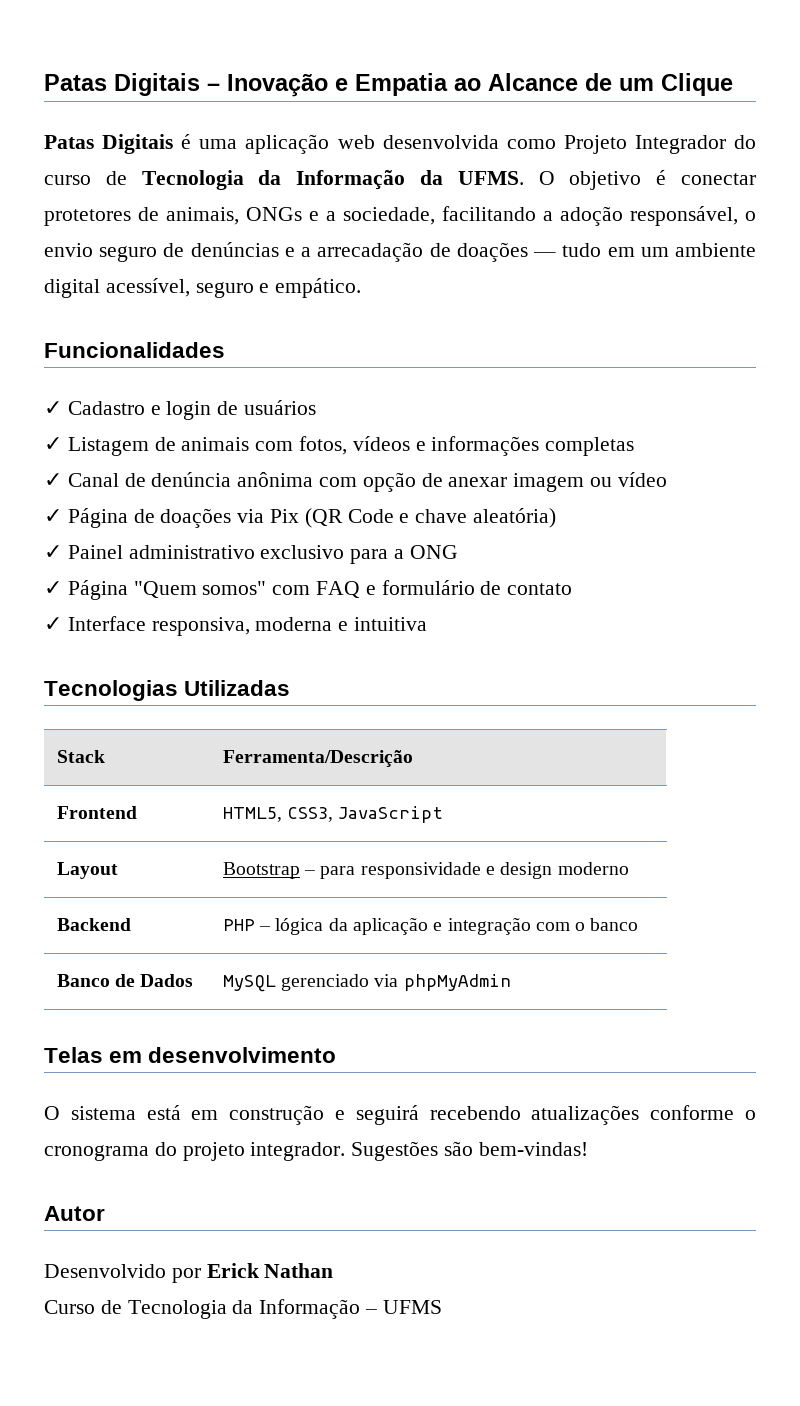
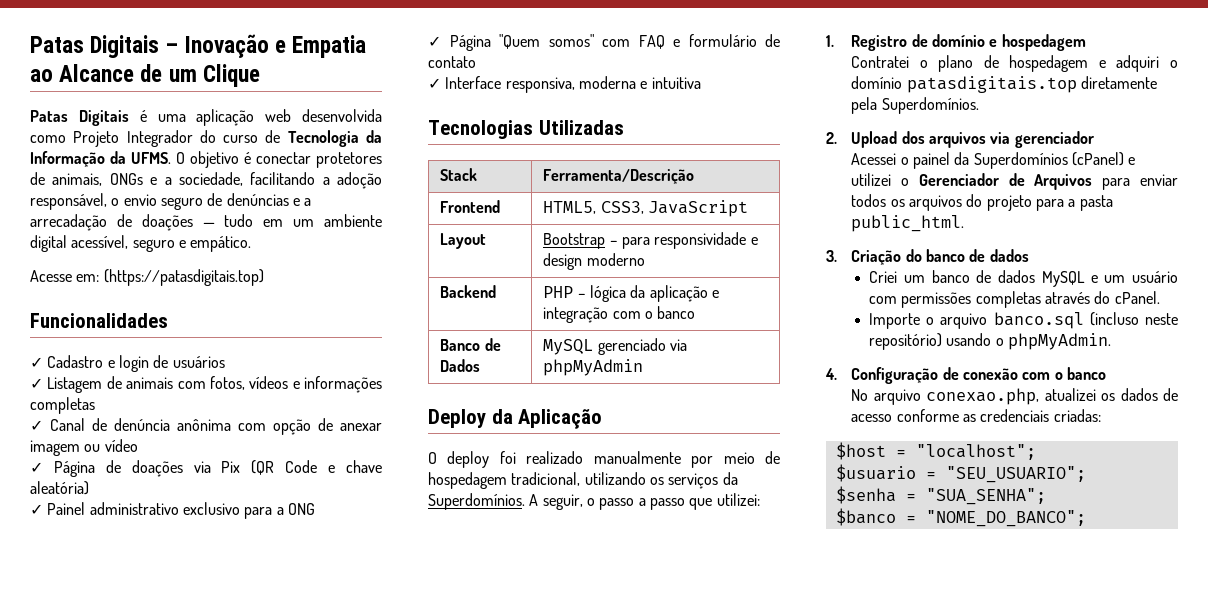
+ Acesse em: (https://patasdigitais.top)
- Telas em desenvolvimento
- O sistema está em construção e seguirá recebendo atualizações conforme o cronograma do projeto integrador. Sugestões são bem-vindas!
- Autor
- Desenvolvido por Erick Nathan
- Curso de Tecnologia da Informação – UFMS
+ Deploy da Aplicação
+ O deploy foi realizado manualmente por meio de hospedagem tradicional, utilizando os serviços da Superdomínios. A seguir, o passo a passo que utilizei:
+ 1. Registro de domínio e hospedagem
+ Contratei o plano de hospedagem e adquiri o domínio patasdigitais.top diretamente pela Superdomínios.
+ 2. Upload dos arquivos via gerenciador
+ Acessei o painel da Superdomínios (cPanel) e utilizei o Gerenciador de Arquivos para enviar todos os arquivos do projeto para a pasta public_html.
+ 3. Criação do banco de dados
+ Criei um banco de dados MySQL e um usuário com permissões completas através do cPanel.
+ Importe o arquivo banco.sql (incluso neste repositório) usando o phpMyAdmin.
+ 4. Configuração de conexão com o banco
+ No arquivo conexao.php, atualizei os dados de acesso conforme as credenciais criadas:
+ $host = "localhost";
+ $usuario = "SEU_USUARIO";
+ $senha = "SUA_SENHA";
+ $banco = "NOME_DO_BANCO";

